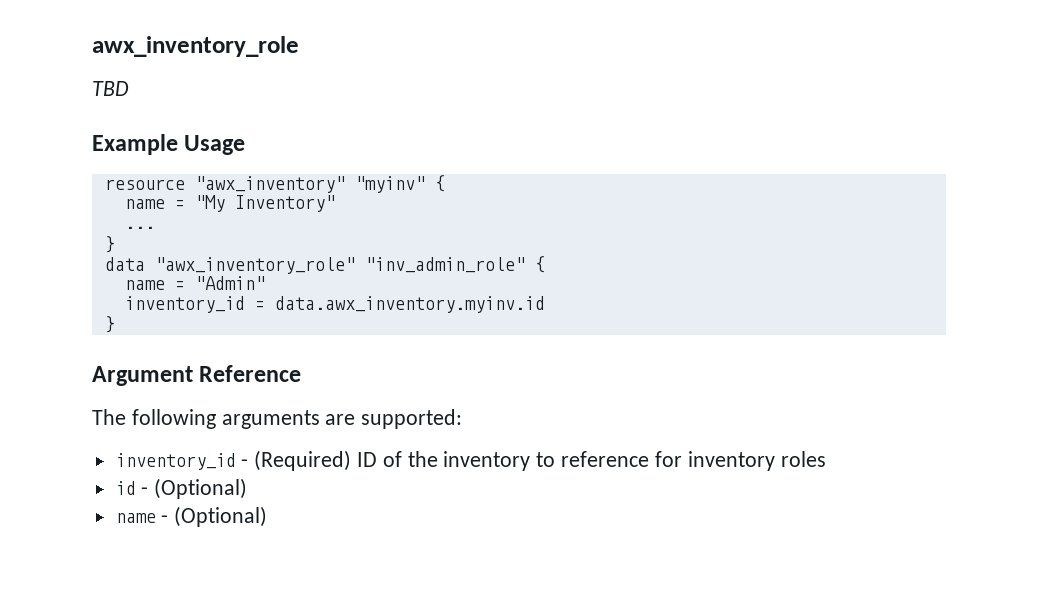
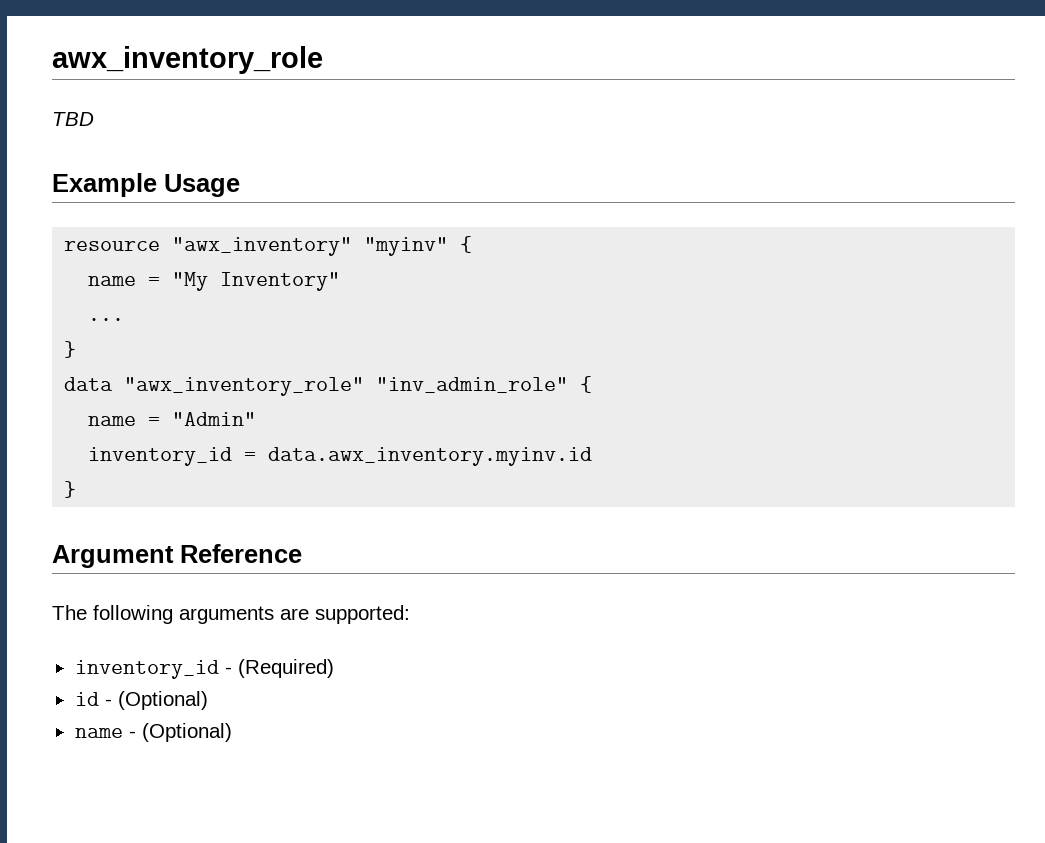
- inventory_id - (Required) ID of the inventory to reference for inventory roles
+ inventory_id - (Required)

